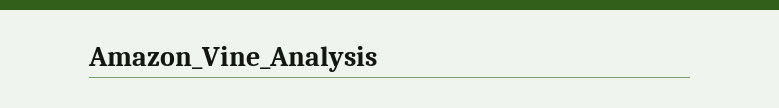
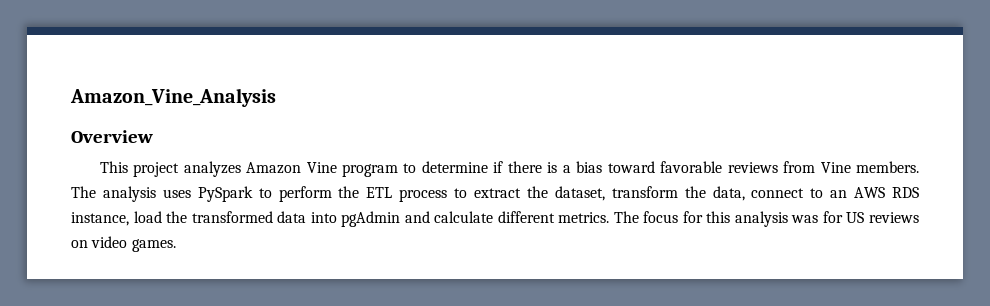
+ Overview
+ This project analyzes Amazon Vine program to determine if there is a bias toward favorable reviews from Vine members. The analysis uses PySpark to perform the ETL process to extract the dataset, transform the data, connect to an AWS RDS instance, load the transformed data into pgAdmin and calculate different metrics. The focus for this analysis was for US reviews on video games.

